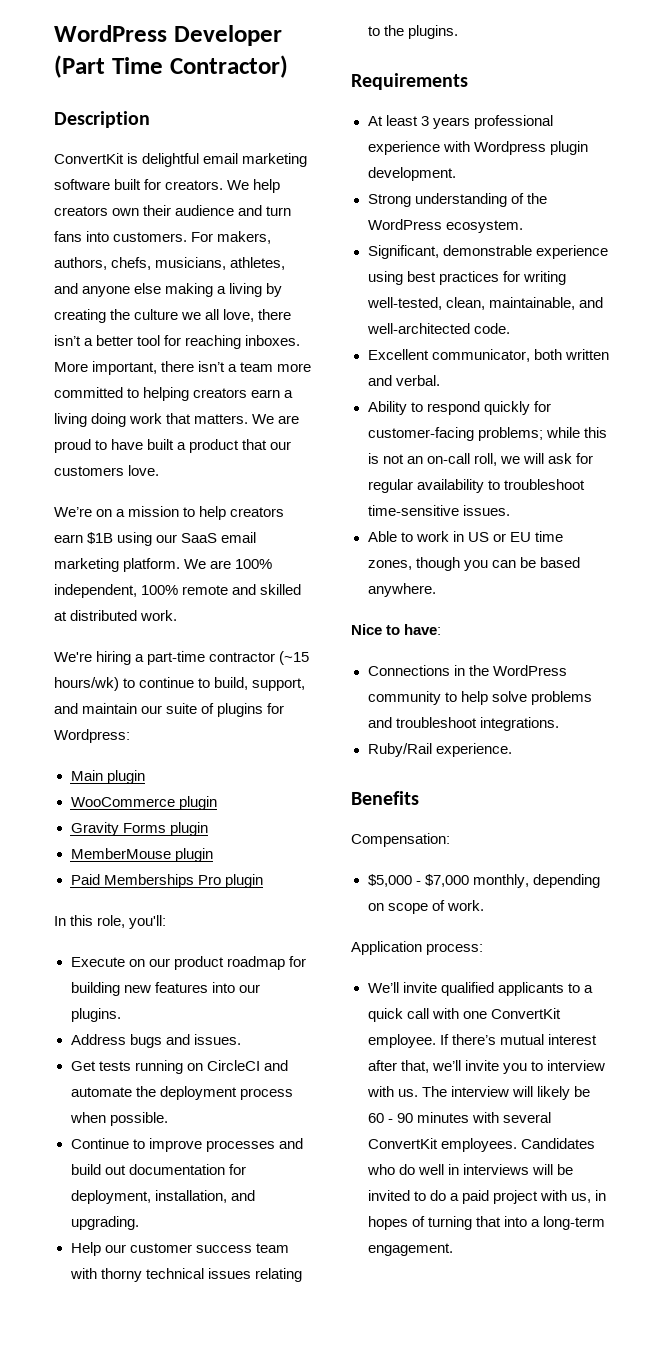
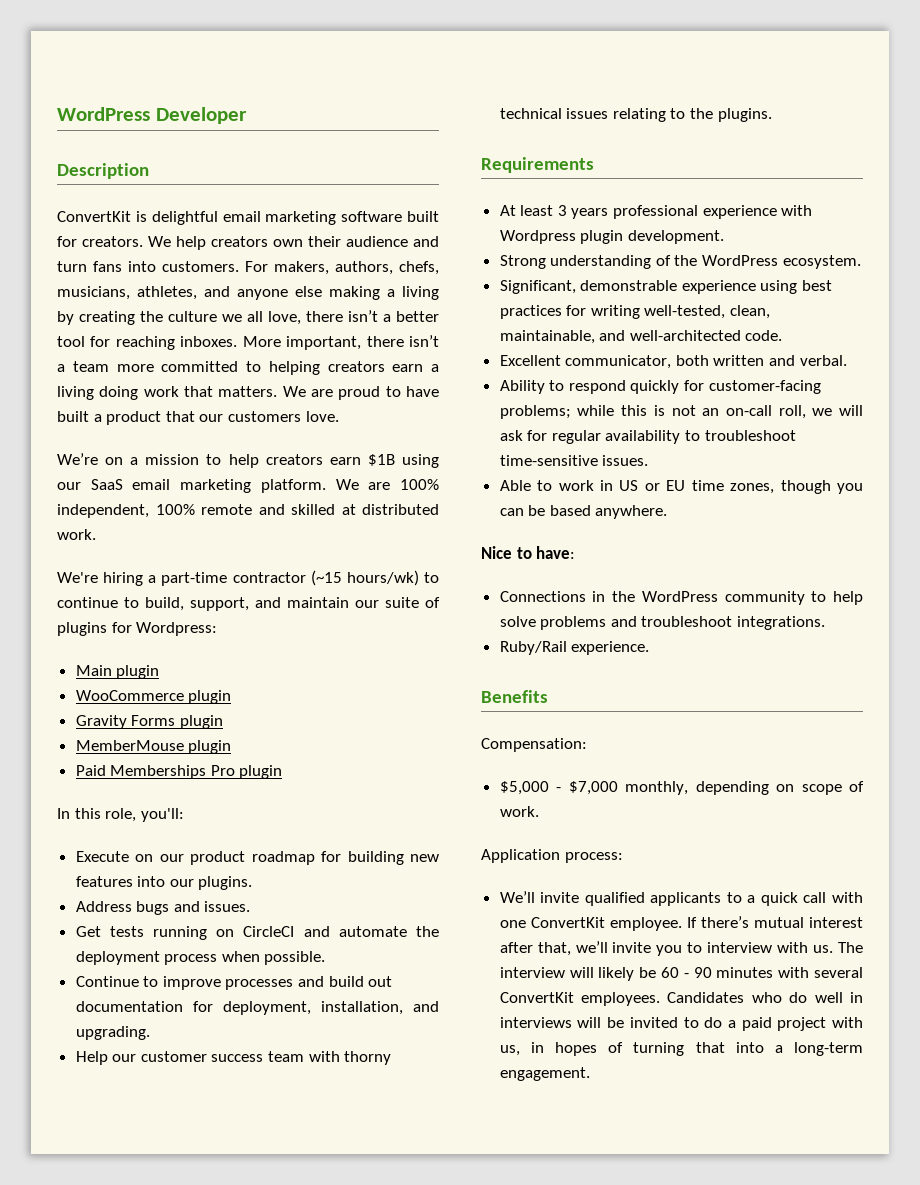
- WordPress Developer (Part Time Contractor)
+ WordPress Developer

